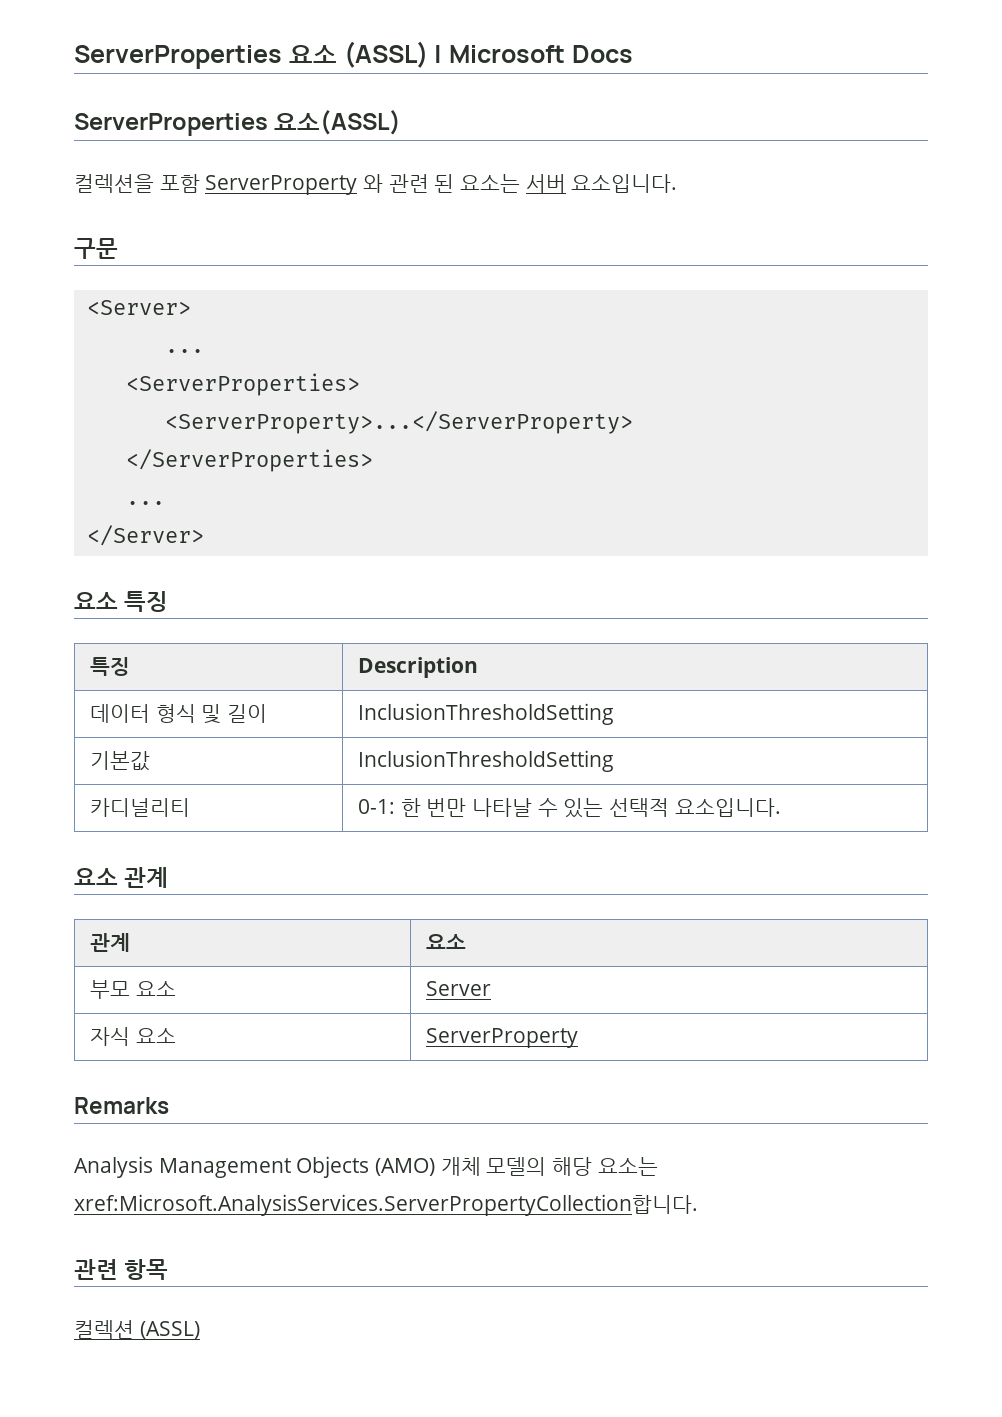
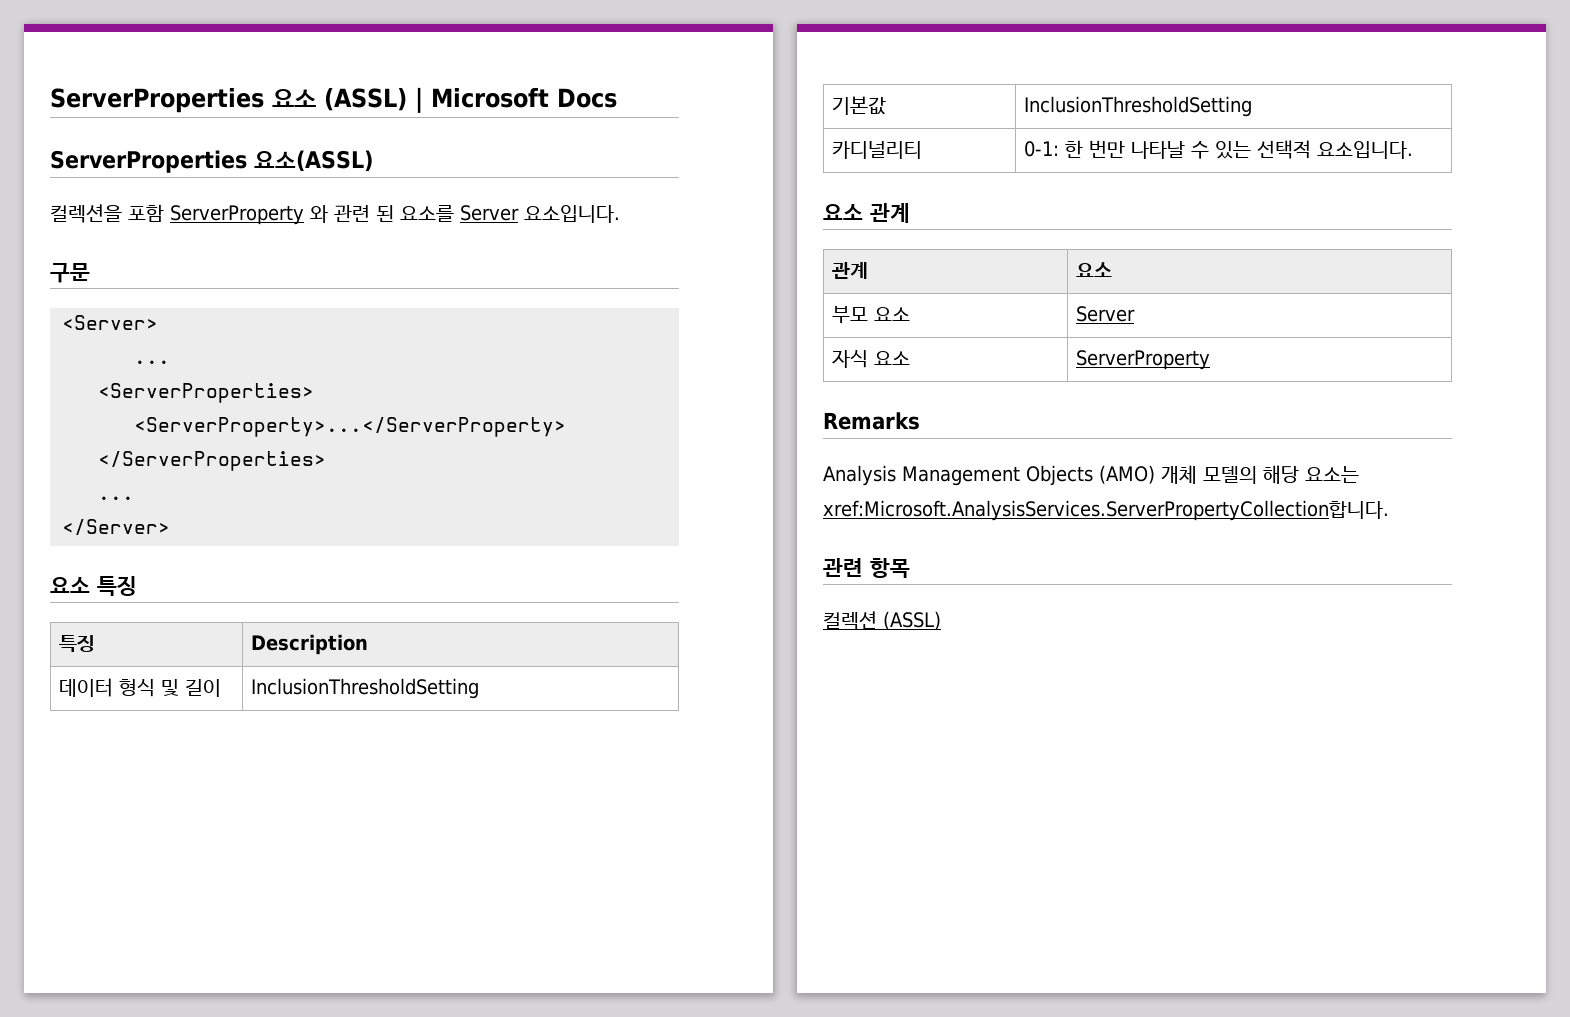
- 컬렉션을 포함 ServerProperty 와 관련 된 요소는 서버 요소입니다.
+ 컬렉션을 포함 ServerProperty 와 관련 된 요소를 Server 요소입니다.

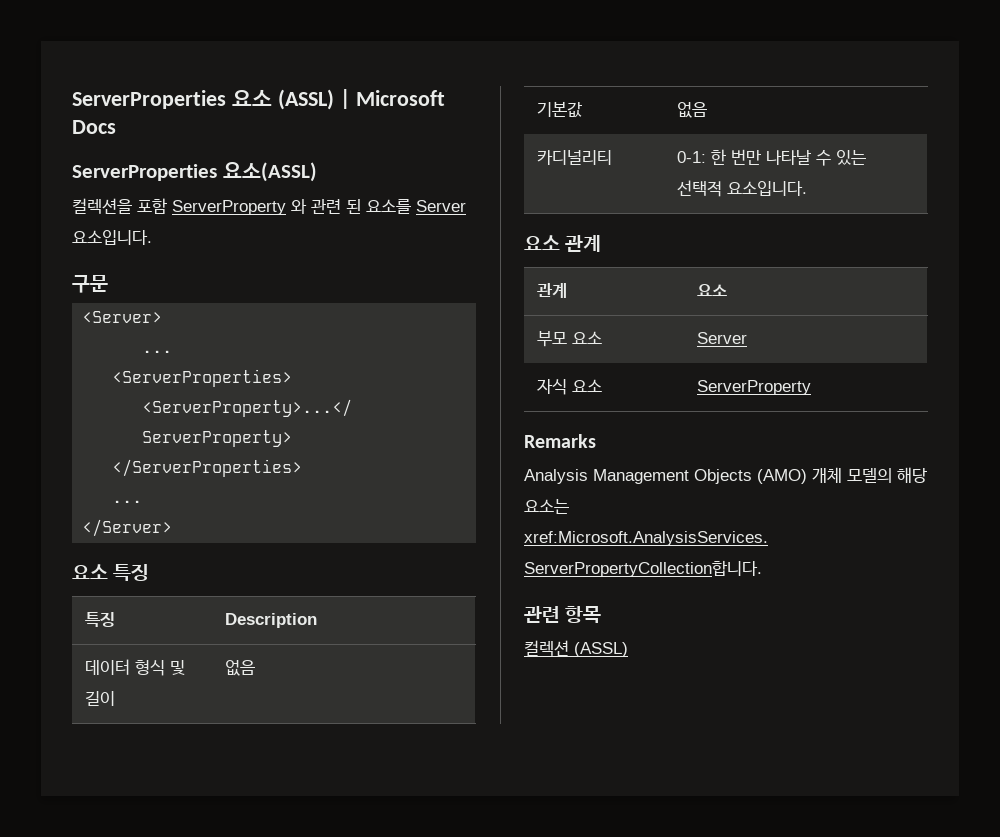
- 데이터 형식 및 길이 | InclusionThresholdSetting
+ 데이터 형식 및 길이 | 없음
- 기본값 | InclusionThresholdSetting
+ 기본값 | 없음

